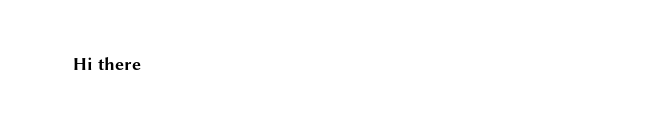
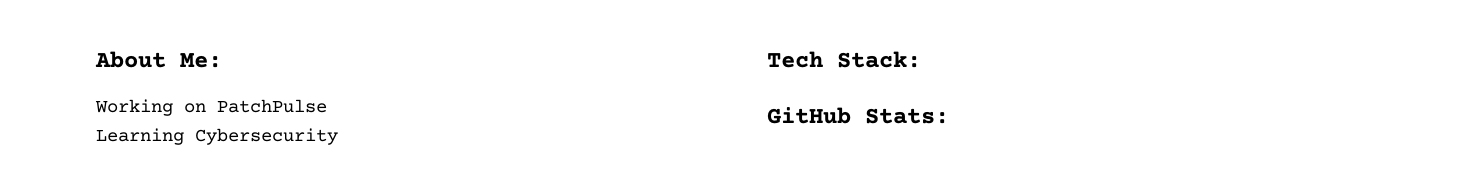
- Hi there
+ About Me:
+ Working on PatchPulse
+ Learning Cybersecurity
+ Tech Stack:
+ GitHub Stats:

